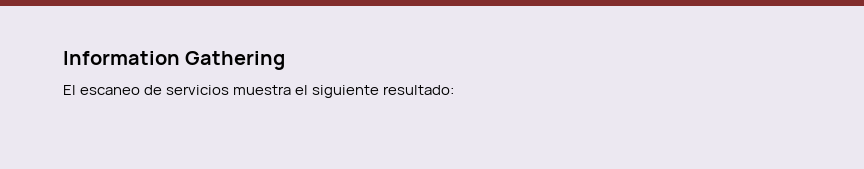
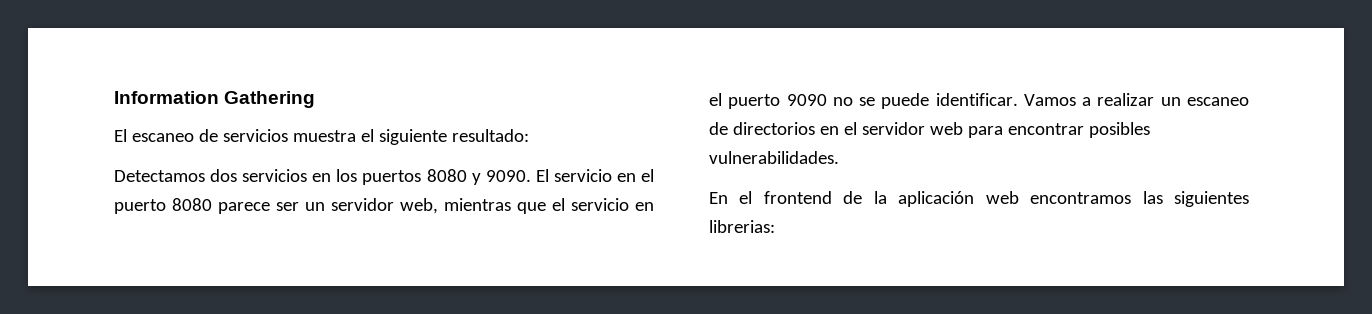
+ Detectamos dos servicios en los puertos 8080 y 9090. El servicio en el puerto 8080 parece ser un servidor web, mientras que el servicio en el puerto 9090 no se puede identificar. Vamos a realizar un escaneo de directorios en el servidor web para encontrar posibles vulnerabilidades.
+ En el frontend de la aplicación web encontramos las siguientes librerias:

